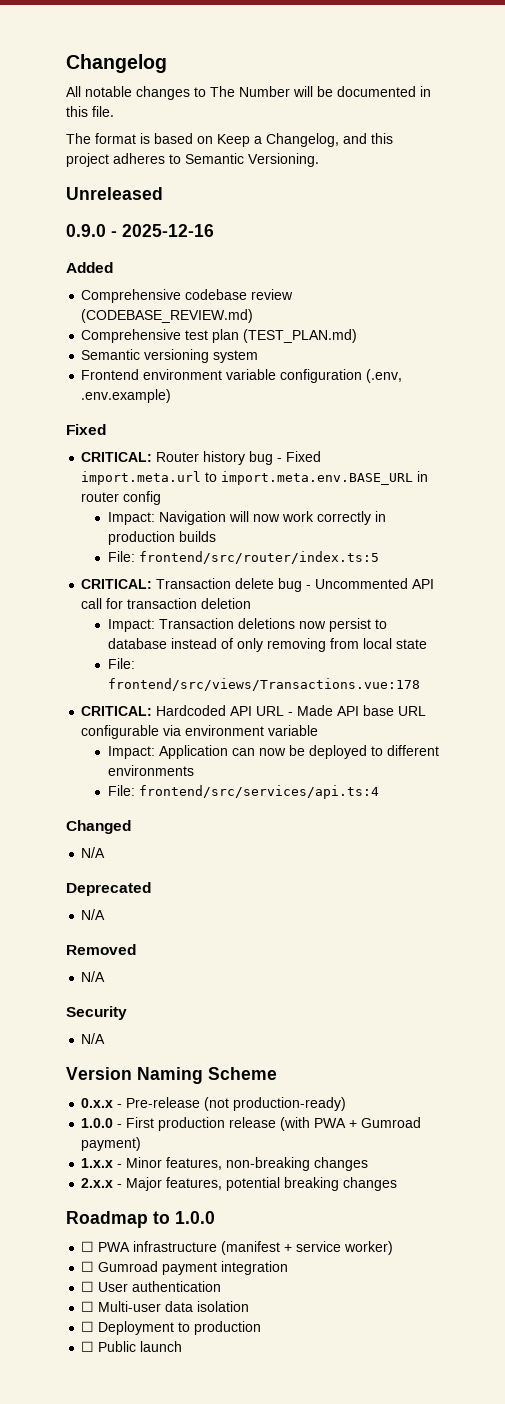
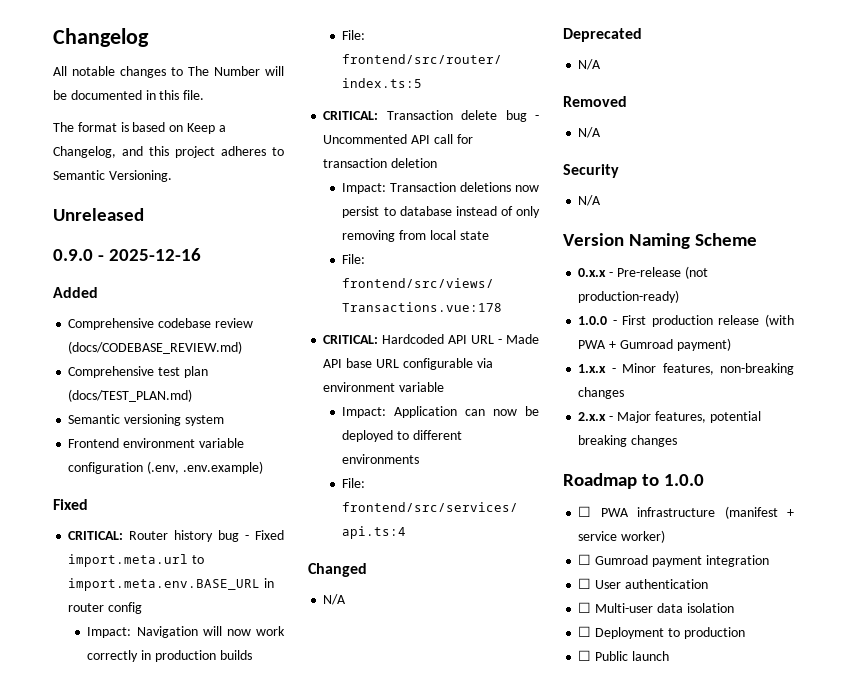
- Comprehensive codebase review (CODEBASE_REVIEW.md)
+ Comprehensive codebase review (docs/CODEBASE_REVIEW.md)
- Comprehensive test plan (TEST_PLAN.md)
+ Comprehensive test plan (docs/TEST_PLAN.md)

